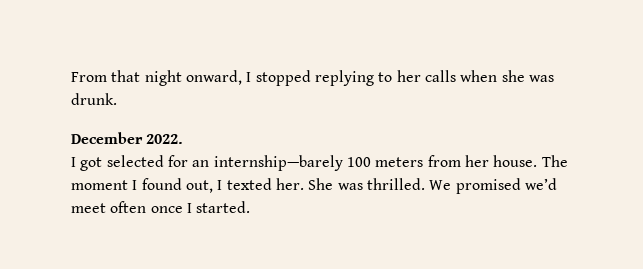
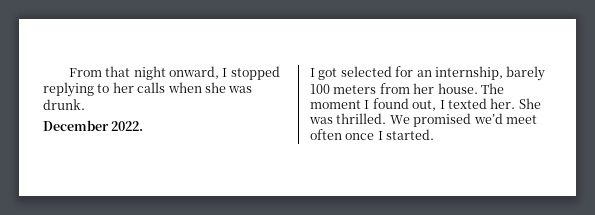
- I got selected for an internship—barely 100 meters from her house.
+ I got selected for an internship, barely 100 meters from her house.

